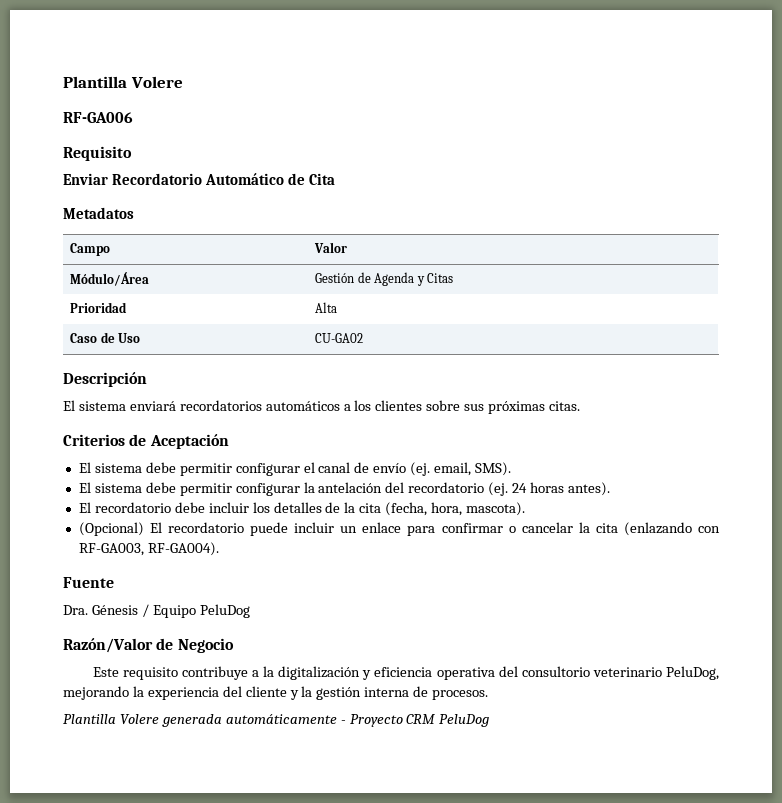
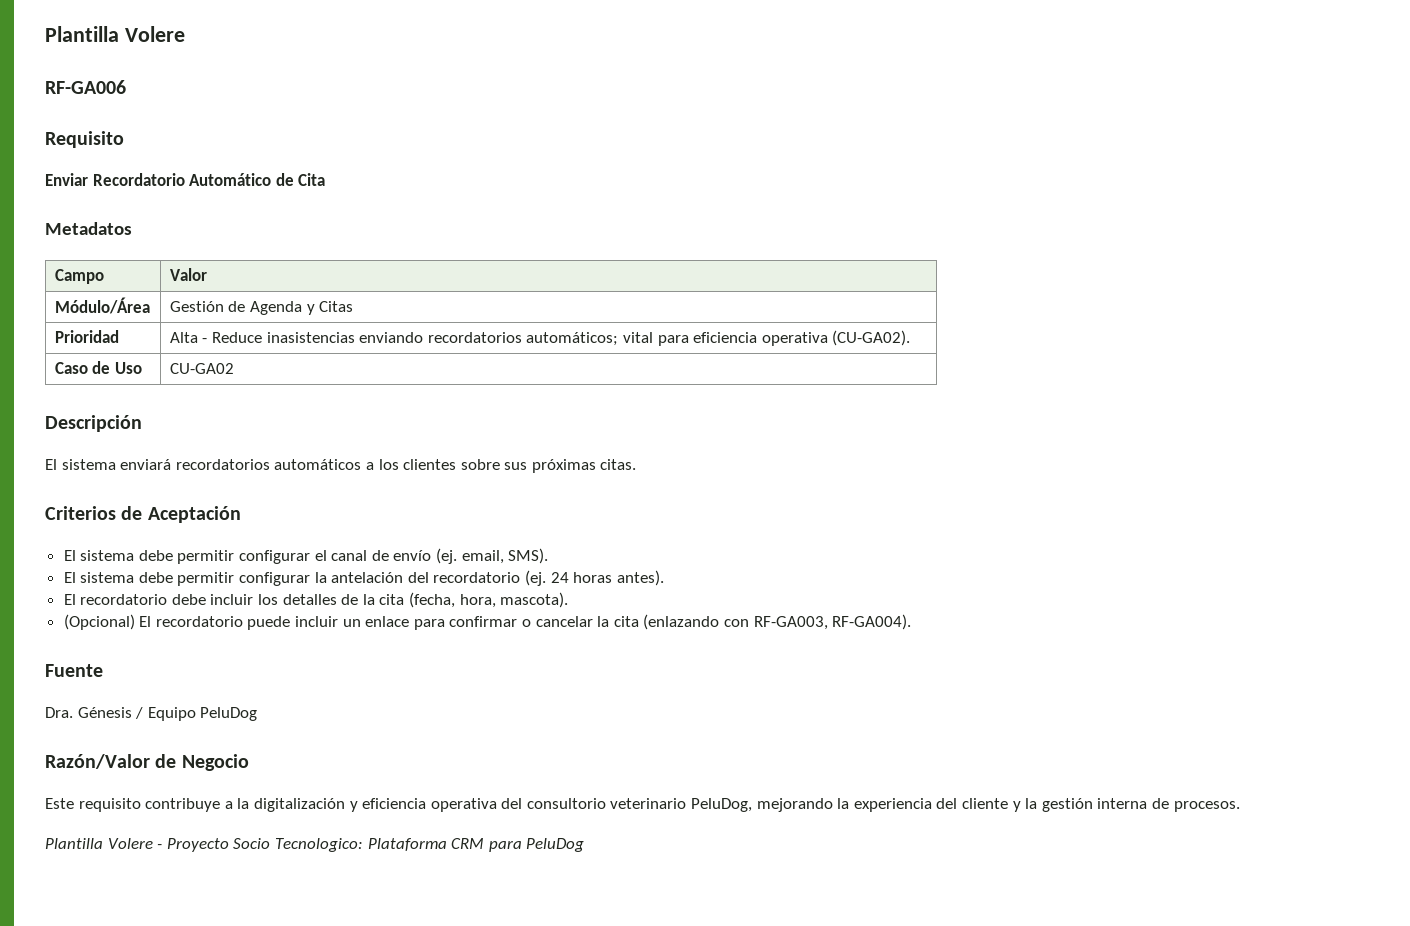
- Prioridad | Alta
+ Prioridad | Alta - Reduce inasistencias enviando recordatorios automáticos; vital para eficiencia operativa (CU-GA02).
- Plantilla Volere generada automáticamente - Proyecto CRM PeluDog
+ Plantilla Volere - Proyecto Socio Tecnologico: Plataforma CRM para PeluDog

